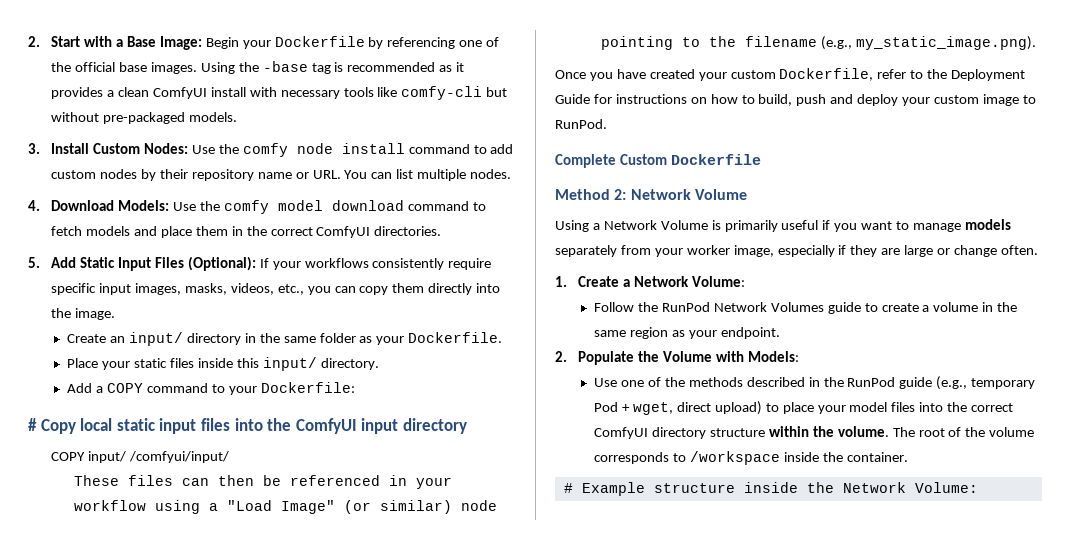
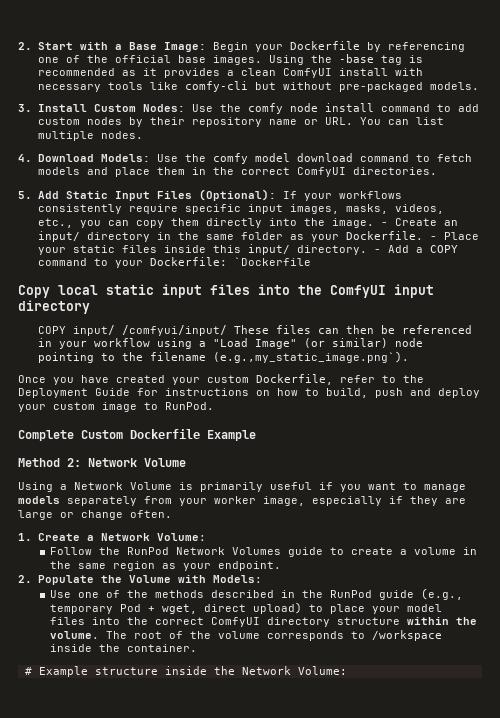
- If your workflows consistently require specific input images, masks, videos, etc., you can copy them directly into the image.
- Create an input/ directory in the same folder as your Dockerfile.
- Place your static files inside this input/ directory.
- Add a COPY command to your Dockerfile:
- # Copy local static input files into the ComfyUI input directory
+ If your workflows consistently require specific input images, masks, videos, etc., you can copy them directly into the image. - Create an input/ directory in the same folder as your Dockerfile. - Place your static files inside this input/ directory. - Add a COPY command to your Dockerfile: `Dockerfile
+ Copy local static input files into the ComfyUI input directory
- COPY input/ /comfyui/input/
- These files can then be referenced in your workflow using a "Load Image" (or similar) node pointing to the filename (e.g., my_static_image.png).
+ COPY input/ /comfyui/input/ These files can then be referenced in your workflow using a "Load Image" (or similar) node pointing to the filename (e.g.,my_static_image.png`).
- Complete Custom Dockerfile
+ Complete Custom Dockerfile Example

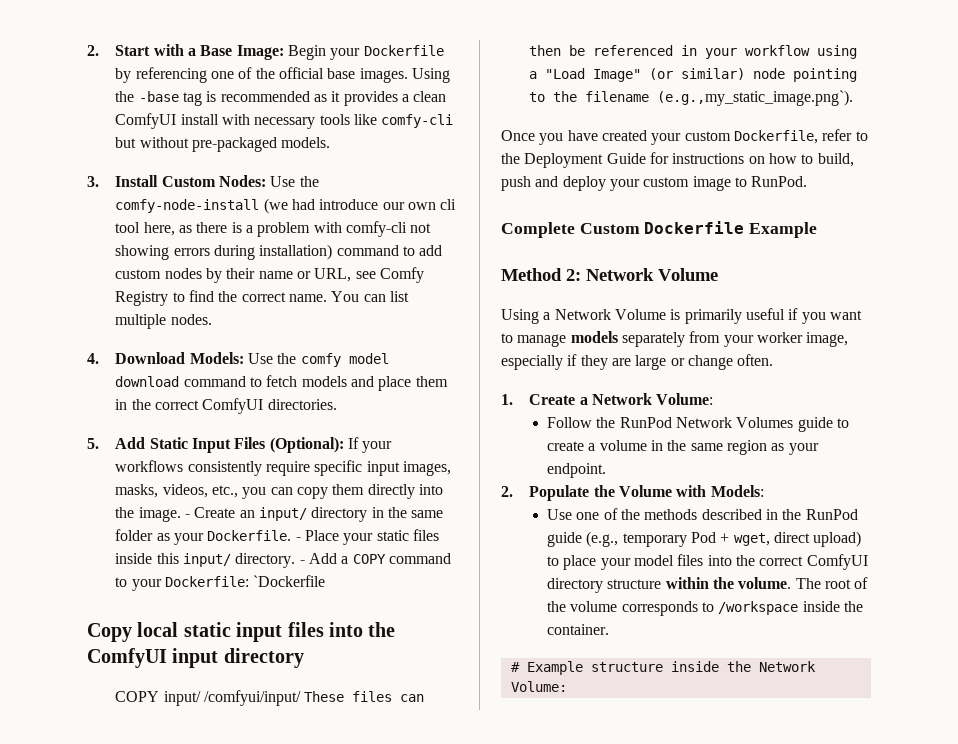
- 3. Install Custom Nodes: Use the comfy node install command to add custom nodes by their repository name or URL. You can list multiple nodes.
+ 3. Install Custom Nodes: Use the comfy-node-install (we had introduce our own cli tool here, as there is a problem with comfy-cli not showing errors during installation) command to add custom nodes by their name or URL, see Comfy Registry to find the correct name. You can list multiple nodes.

